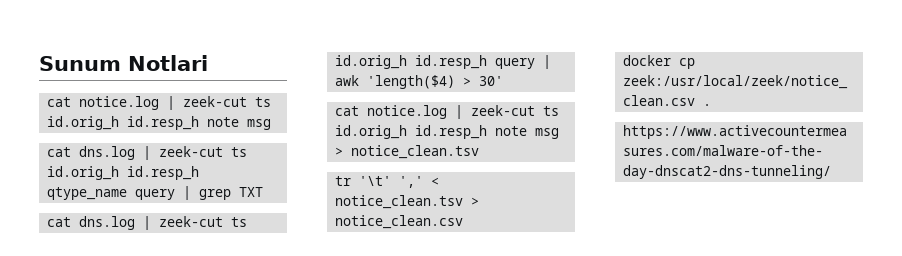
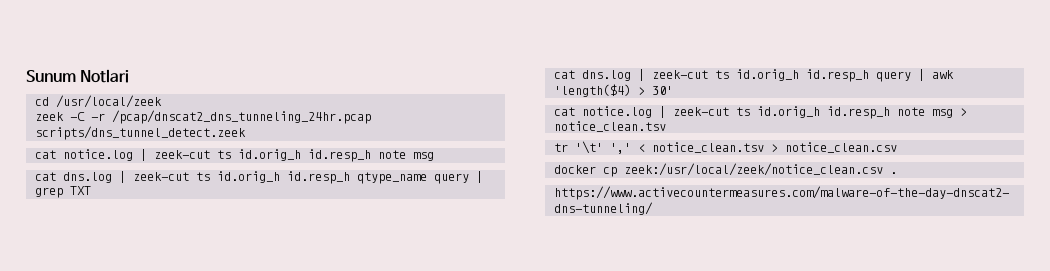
+ cd /usr/local/zeek
+ zeek -C -r /pcap/dnscat2_dns_tunneling_24hr.pcap scripts/dns_tunnel_detect.zeek

